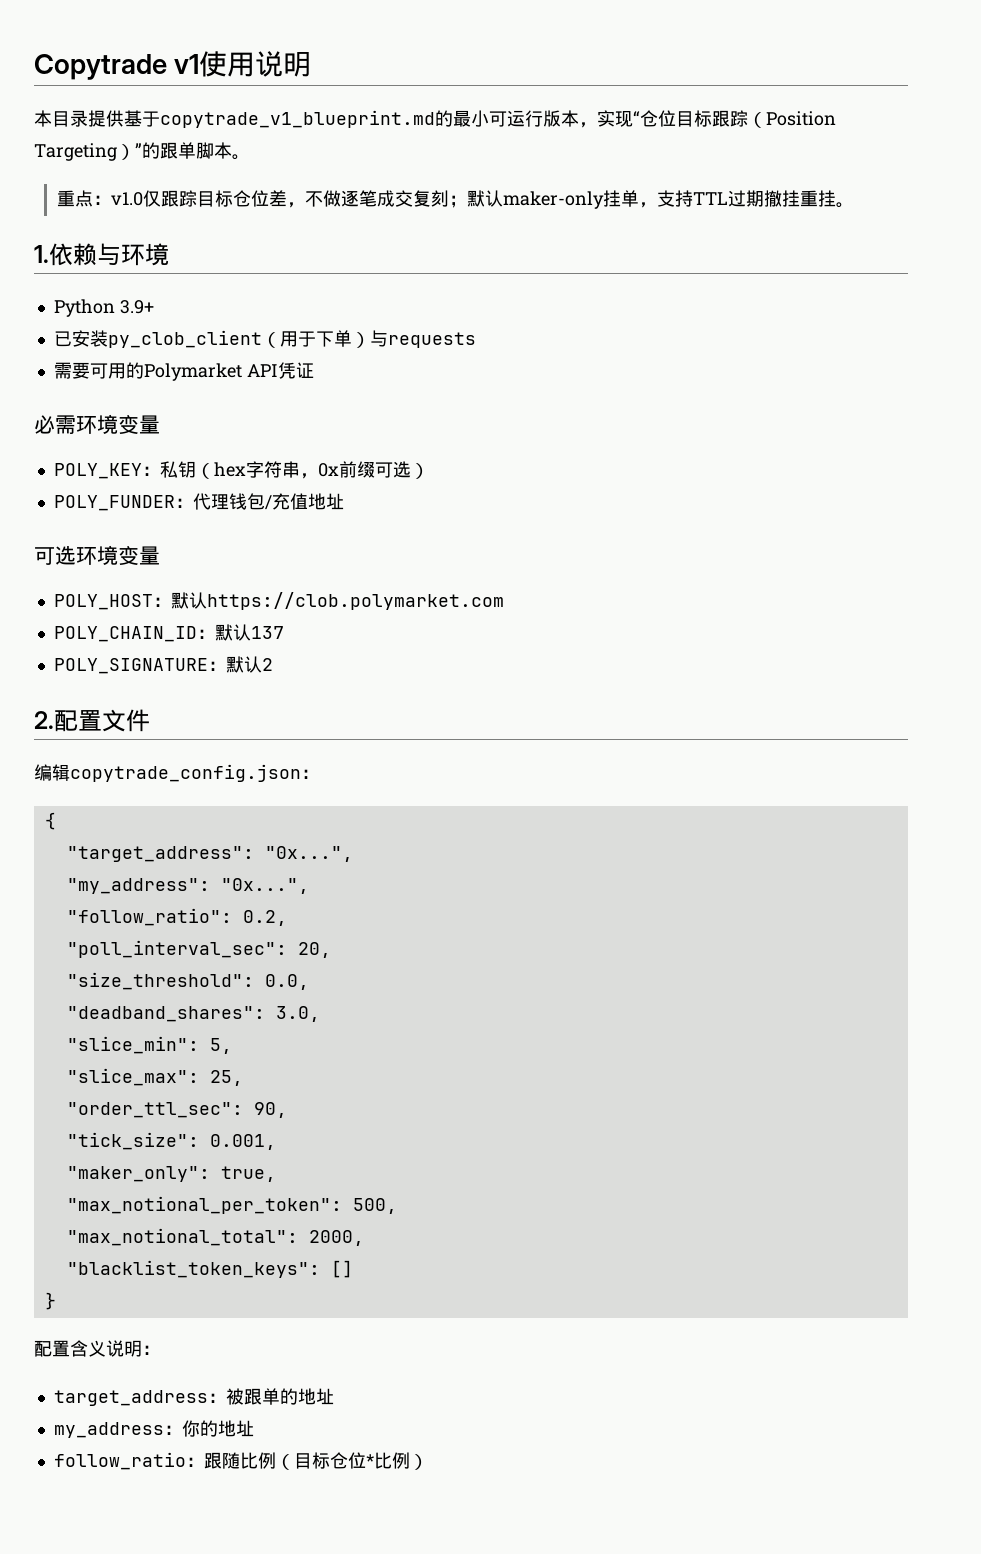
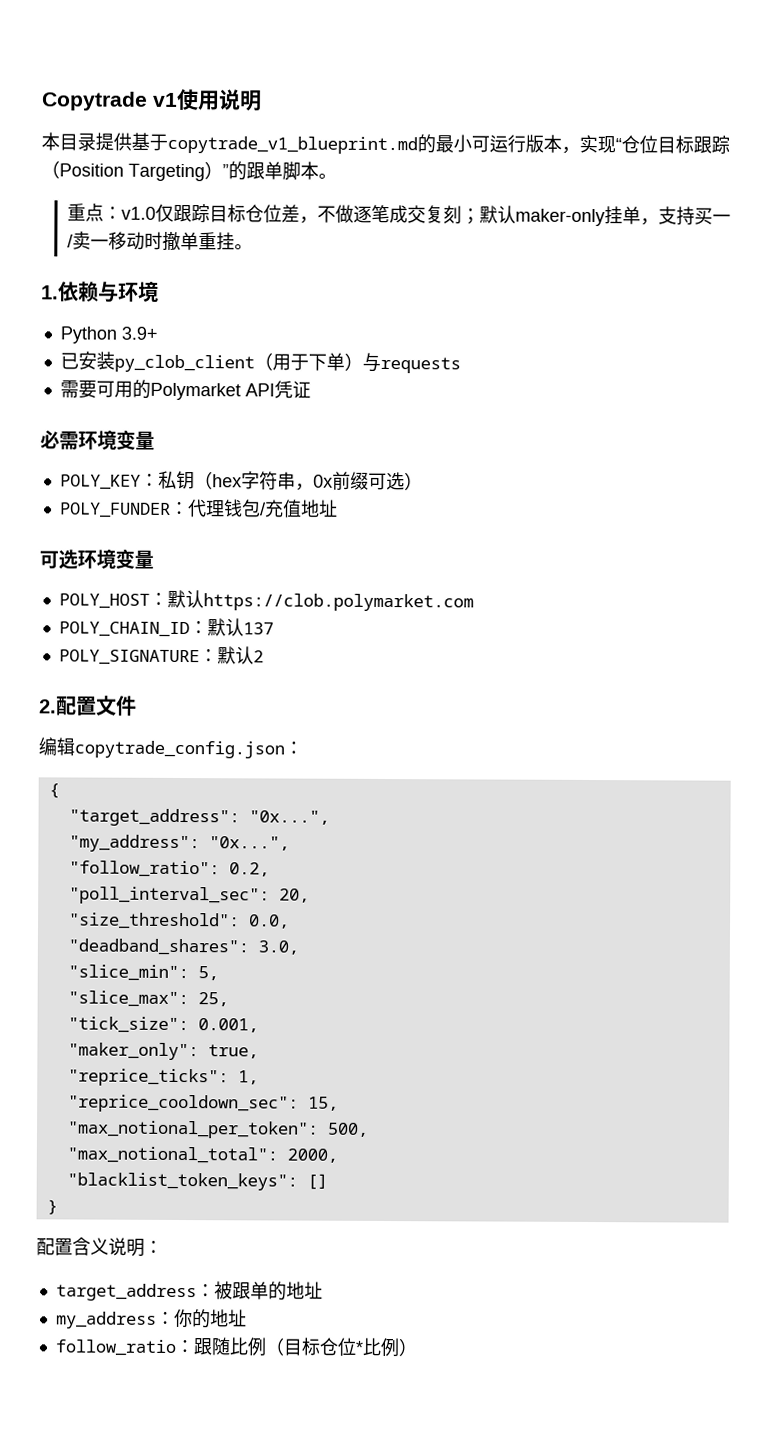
- 重点：v1.0仅跟踪目标仓位差，不做逐笔成交复刻；默认maker-only挂单，支持TTL过期撤挂重挂。
+ 重点：v1.0仅跟踪目标仓位差，不做逐笔成交复刻；默认maker-only挂单，支持买一/卖一移动时撤单重挂。
- "order_ttl_sec": 90,
+ "reprice_ticks": 1,
+ "reprice_cooldown_sec": 15,

